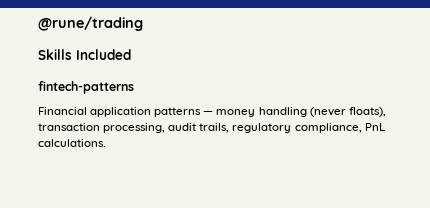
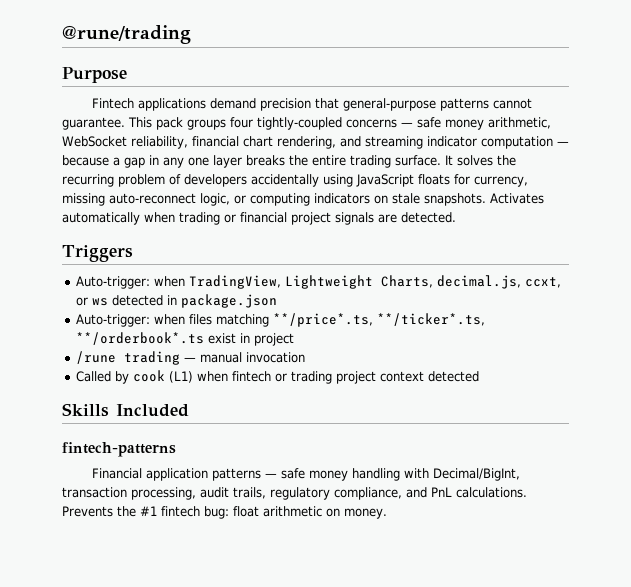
+ Purpose
+ Fintech applications demand precision that general-purpose patterns cannot guarantee. This pack groups four tightly-coupled concerns — safe money arithmetic, WebSocket reliability, financial chart rendering, and streaming indicator computation — because a gap in any one layer breaks the entire trading surface. It solves the recurring problem of developers accidentally using JavaScript floats for currency, missing auto-reconnect logic, or computing indicators on stale snapshots. Activates automatically when trading or financial project signals are detected.
+ Triggers
+ Auto-trigger: when TradingView, Lightweight Charts, decimal.js, ccxt, or ws detected in package.json
+ Auto-trigger: when files matching **/price*.ts, **/ticker*.ts, **/orderbook*.ts exist in project
+ /rune trading — manual invocation
+ Called by cook (L1) when fintech or trading project context detected
- Financial application patterns — money handling (never floats), transaction processing, audit trails, regulatory compliance, PnL calculations.
+ Financial application patterns — safe money handling with Decimal/BigInt, transaction processing, audit trails, regulatory compliance, and PnL calculations.
+ Prevents the #1 fintech bug: float arithmetic on money.

